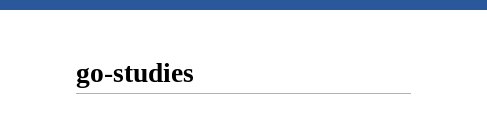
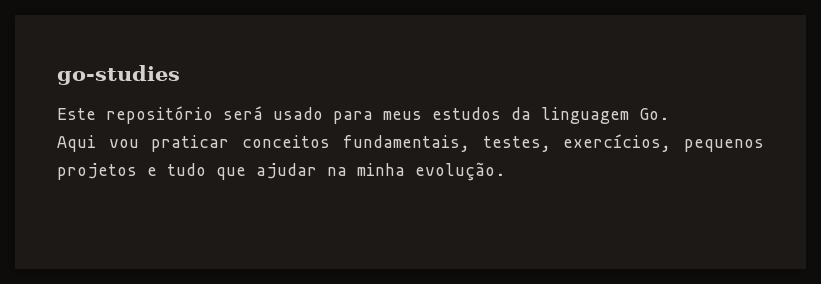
+ Este repositório será usado para meus estudos da linguagem Go.
+ Aqui vou praticar conceitos fundamentais, testes, exercícios, pequenos projetos e tudo que ajudar na minha evolução.

